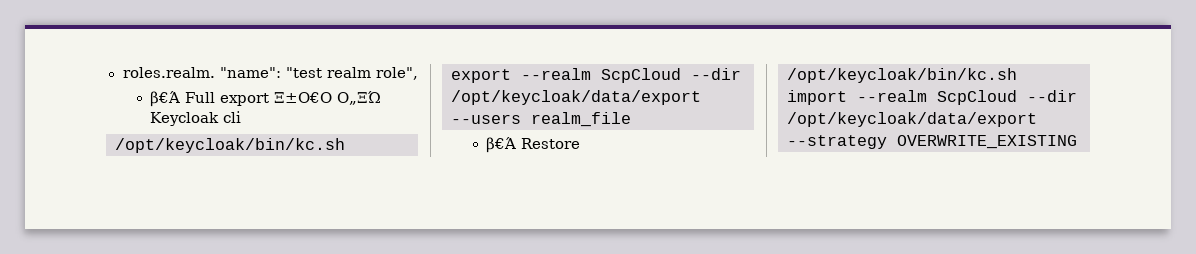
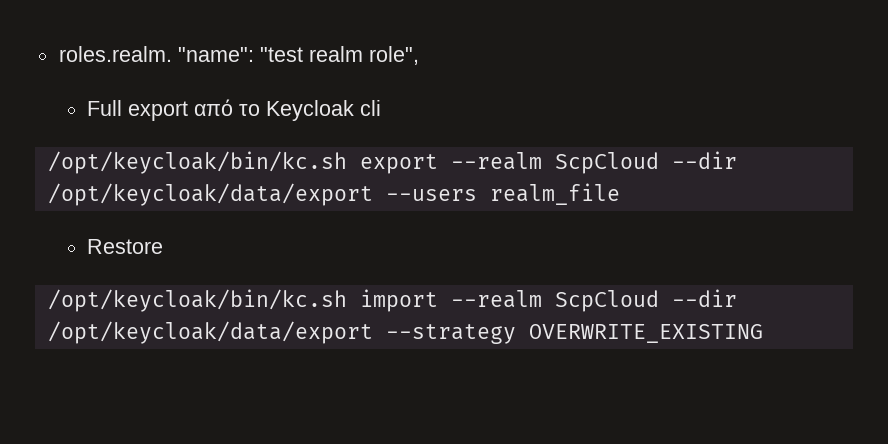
- β€Ά Full export Ξ±Ο€Ο Ο„ΞΏ Keycloak cli
+ Full export από το Keycloak cli
- β€Ά Restore
+ Restore

